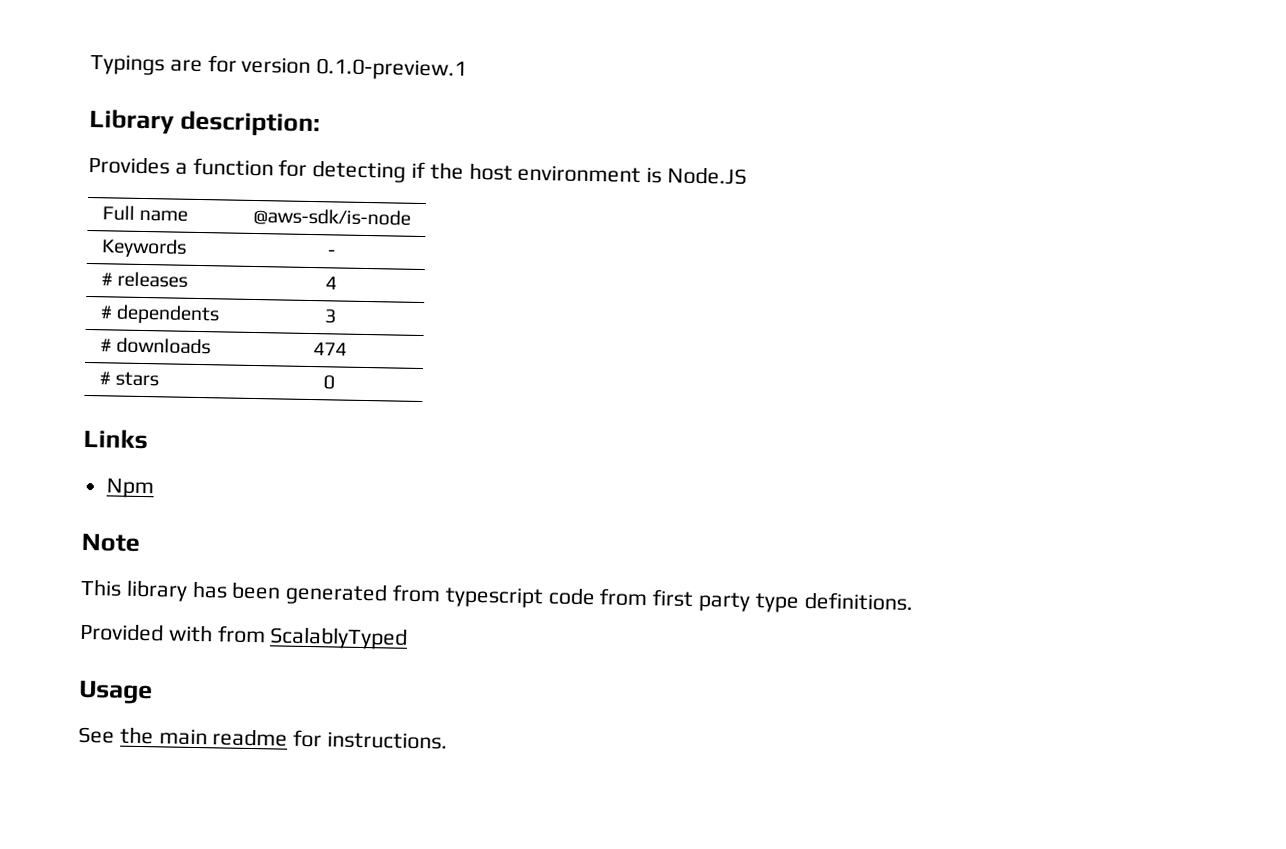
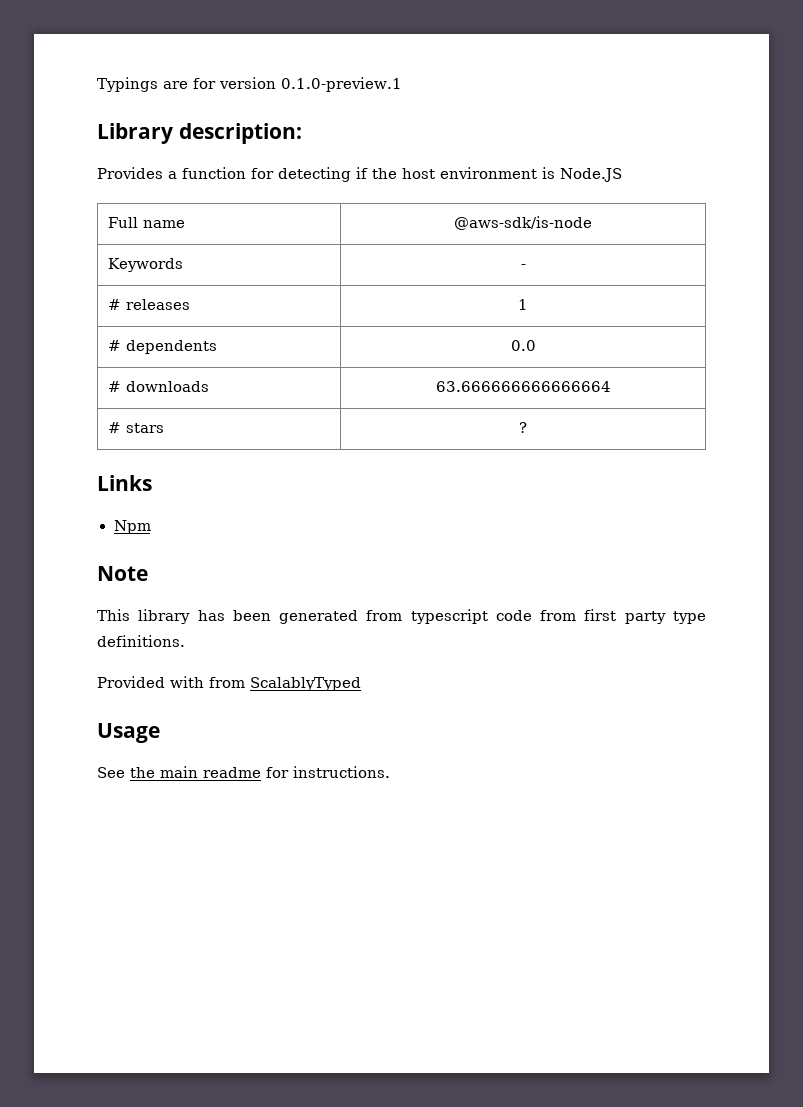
- # releases | 4
+ # releases | 1
- # dependents | 3
+ # dependents | 0.0
- # downloads | 474
+ # downloads | 63.666666666666664
- # stars | 0
+ # stars | ?

